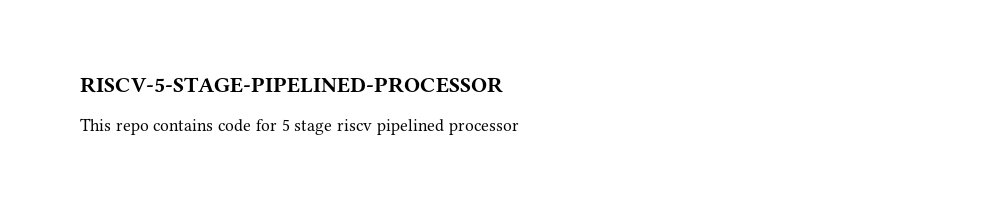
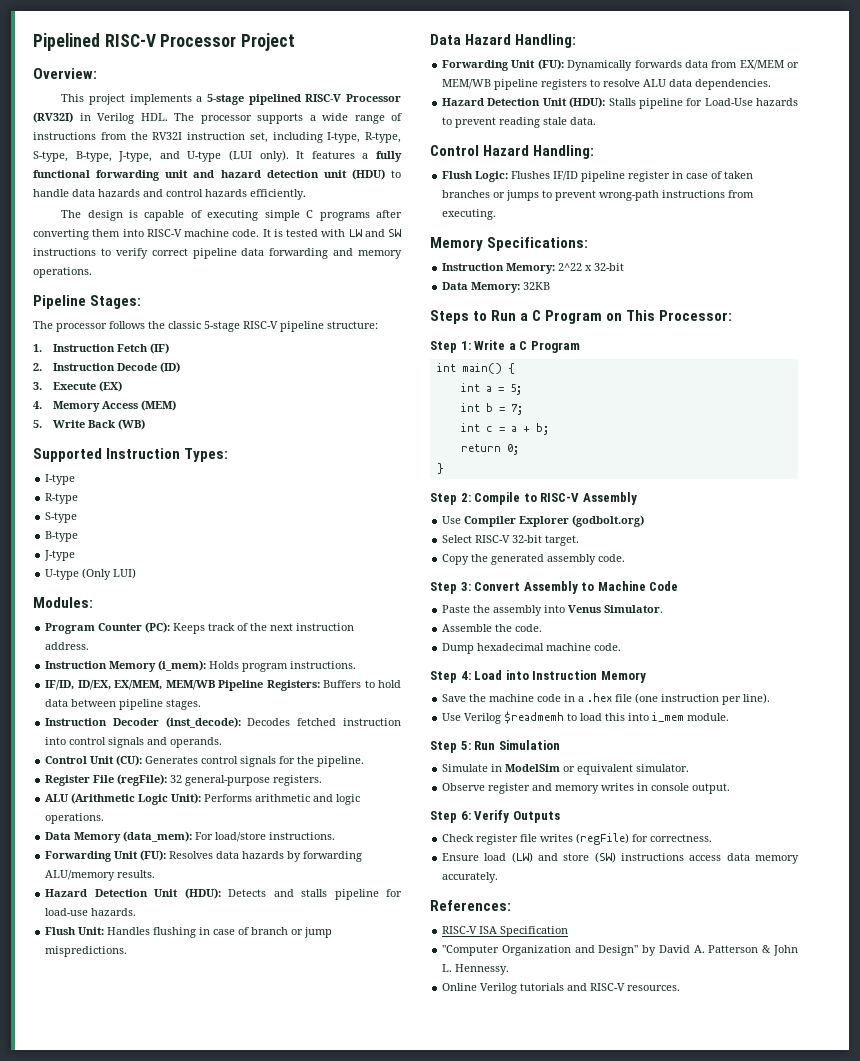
- RISCV-5-STAGE-PIPELINED-PROCESSOR
- This repo contains code for 5 stage riscv pipelined processor
+ Pipelined RISC-V Processor Project
+ Overview:
+ This project implements a 5-stage pipelined RISC-V Processor (RV32I) in Verilog HDL. The processor supports a wide range of instructions from the RV32I instruction set, including I-type, R-type, S-type, B-type, J-type, and U-type (LUI only). It features a fully functional forwarding unit and hazard detection unit (HDU) to handle data hazards and control hazards efficiently.
+ The design is capable of executing simple C programs after converting them into RISC-V machine code. It is tested with LW and SW instructions to verify correct pipeline data forwarding and memory operations.
+ Pipeline Stages:
+ The processor follows the classic 5-stage RISC-V pipeline structure:
+ 1. Instruction Fetch (IF)
+ 2. Instruction Decode (ID)
+ 3. Execute (EX)
+ 4. Memory Access (MEM)
+ 5. Write Back (WB)
+ Supported Instruction Types:
+ I-type
+ R-type
+ S-type
+ B-type
+ J-type
+ U-type (Only LUI)
+ Modules:
+ Program Counter (PC): Keeps track of the next instruction address.
+ Instruction Memory (i_mem): Holds program instructions.
+ IF/ID, ID/EX, EX/MEM, MEM/WB Pipeline Registers: Buffers to hold data between pipeline stages.
+ Instruction Decoder (inst_decode): Decodes fetched instruction into control signals and operands.
+ Control Unit (CU): Generates control signals for the pipeline.
+ Register File (regFile): 32 general-purpose registers.
+ ALU (Arithmetic Logic Unit): Performs arithmetic and logic operations.
+ Data Memory (data_mem): For load/store instructions.
+ Forwarding Unit (FU): Resolves data hazards by forwarding ALU/memory results.
+ Hazard Detection Unit (HDU): Detects and stalls pipeline for load-use hazards.
+ Flush Unit: Handles flushing in case of branch or jump mispredictions.
+ Data Hazard Handling:
+ Forwarding Unit (FU): Dynamically forwards data from EX/MEM or MEM/WB pipeline registers to resolve ALU data dependencies.
+ Hazard Detection Unit (HDU): Stalls pipeline for Load-Use hazards to prevent reading stale data.
+ Control Hazard Handling:
+ Flush Logic: Flushes IF/ID pipeline register in case of taken branches or jumps to prevent wrong-path instructions from executing.
+ Memory Specifications:
+ Instruction Memory: 2^22 x 32-bit
+ Data Memory: 32KB
+ Steps to Run a C Program on This Processor:
+ Step 1: Write a C Program
+ int main() {
+ int a = 5;
+ int b = 7;
+ int c = a + b;
+ return 0;
+ }
+ Step 2: Compile to RISC-V Assembly
+ Use Compiler Explorer (godbolt.org)
+ Select RISC-V 32-bit target.
+ Copy the generated assembly code.
+ Step 3: Convert Assembly to Machine Code
+ Paste the assembly into Venus Simulator.
+ Assemble the code.
+ Dump hexadecimal machine code.
+ Step 4: Load into Instruction Memory
+ Save the machine code in a .hex file (one instruction per line).
+ Use Verilog $readmemh to load this into i_mem module.
+ Step 5: Run Simulation
+ Simulate in ModelSim or equivalent simulator.
+ Observe register and memory writes in console output.
+ Step 6: Verify Outputs
+ Check register file writes (regFile) for correctness.
+ Ensure load (LW) and store (SW) instructions access data memory accurately.
+ References:
+ RISC-V ISA Specification
+ "Computer Organization and Design" by David A. Patterson & John L. Hennessy.
+ Online Verilog tutorials and RISC-V resources.

